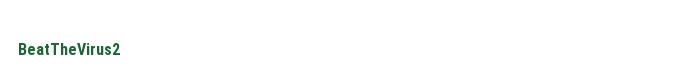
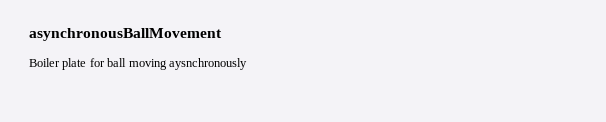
- BeatTheVirus2
+ asynchronousBallMovement
+ Boiler plate for ball moving aysnchronously

